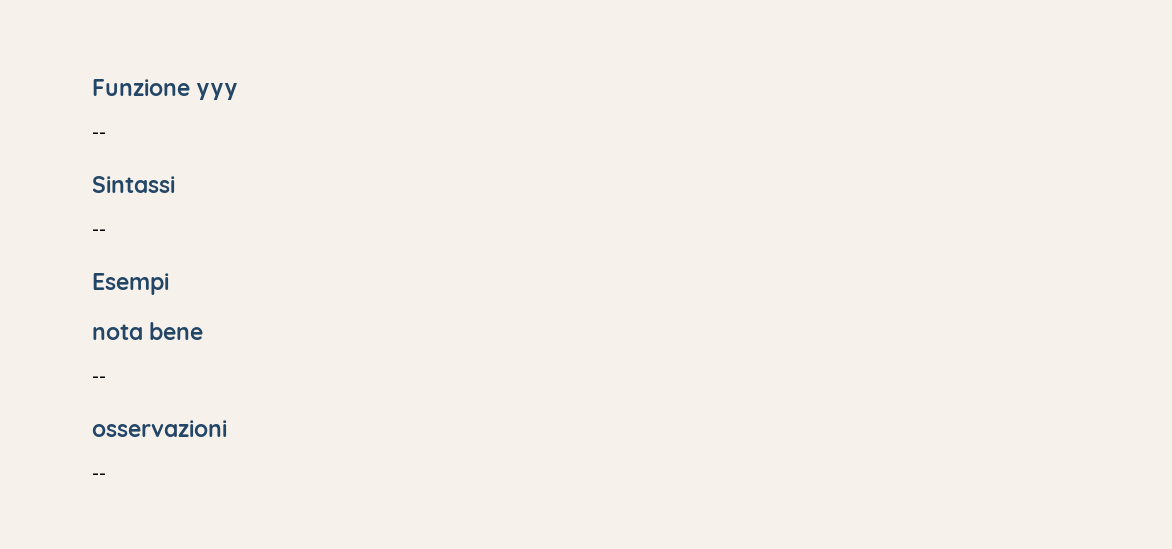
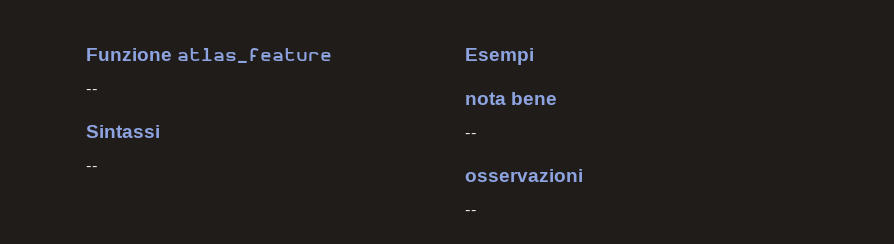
- Funzione yyy
+ Funzione atlas_feature

